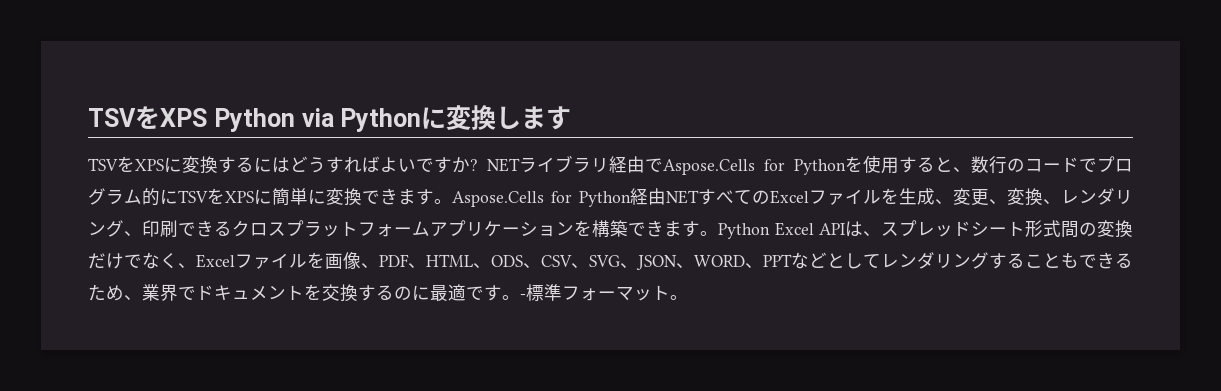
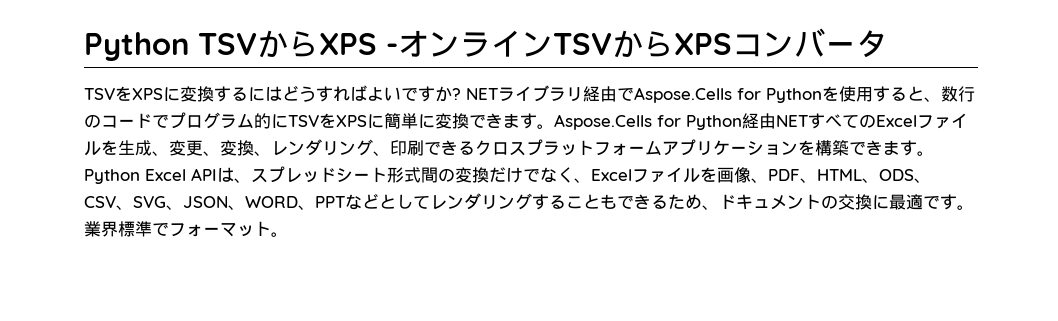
- TSVをXPS Python via Pythonに変換します
+ Python TSVからXPS -オンラインTSVからXPSコンバータ
- Python Excel APIは、スプレッドシート形式間の変換だけでなく、Excelファイルを画像、PDF、HTML、ODS、CSV、SVG、JSON、WORD、PPTなどとしてレンダリングすることもできるため、業界でドキュメントを交換するのに最適です。
+ Python Excel APIは、スプレッドシート形式間の変換だけでなく、Excelファイルを画像、PDF、HTML、ODS、CSV、SVG、JSON、WORD、PPTなどとしてレンダリングすることもできるため、ドキュメントの交換に最適です。
- -標準フォーマット。
+ 業界標準でフォーマット。

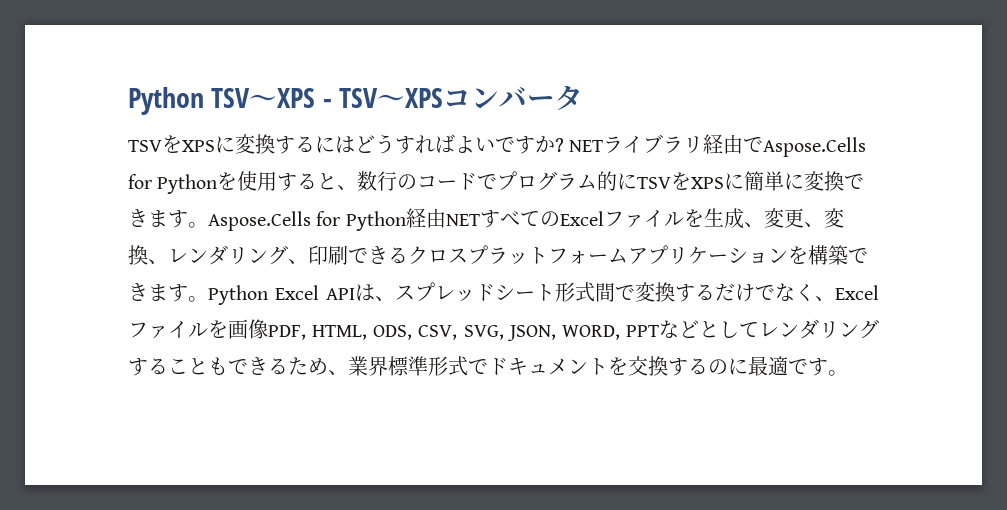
- Python TSVからXPS -オンラインTSVからXPSコンバータ
+ Python TSV～XPS - TSV～XPSコンバータ
- Python Excel APIは、スプレッドシート形式間の変換だけでなく、Excelファイルを画像、PDF、HTML、ODS、CSV、SVG、JSON、WORD、PPTなどとしてレンダリングすることもできるため、ドキュメントの交換に最適です。業界標準でフォーマット。
+ Python Excel APIは、スプレッドシート形式間で変換するだけでなく、Excelファイルを画像PDF, HTML, ODS, CSV, SVG, JSON, WORD, PPTなどとしてレンダリングすることもできるため、業界標準形式でドキュメントを交換するのに最適です。

